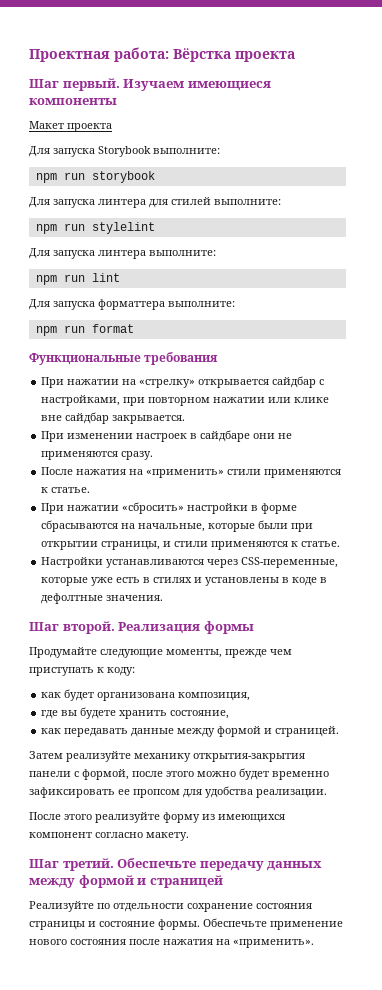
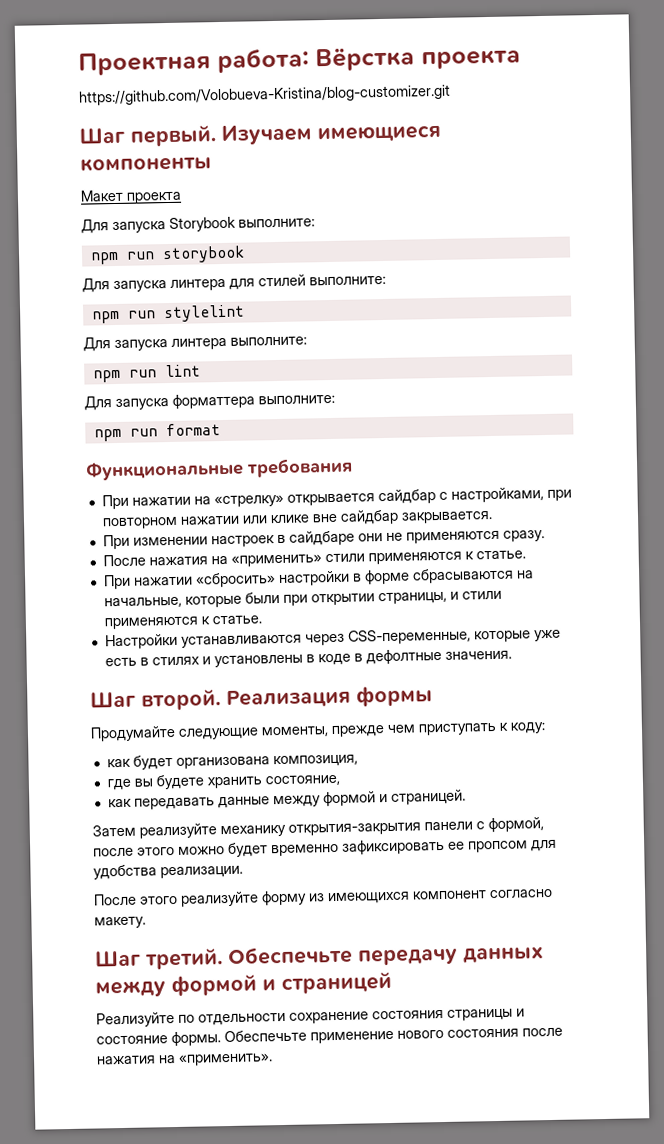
+ https://github.com/Volobueva-Kristina/blog-customizer.git

